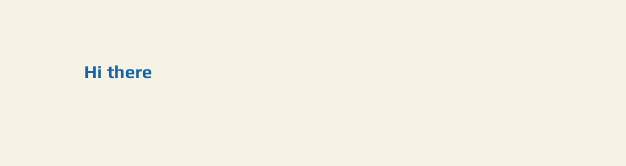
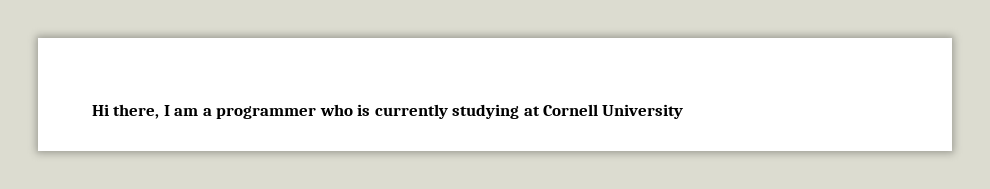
- Hi there
+ Hi there, I am a programmer who is currently studying at Cornell University

